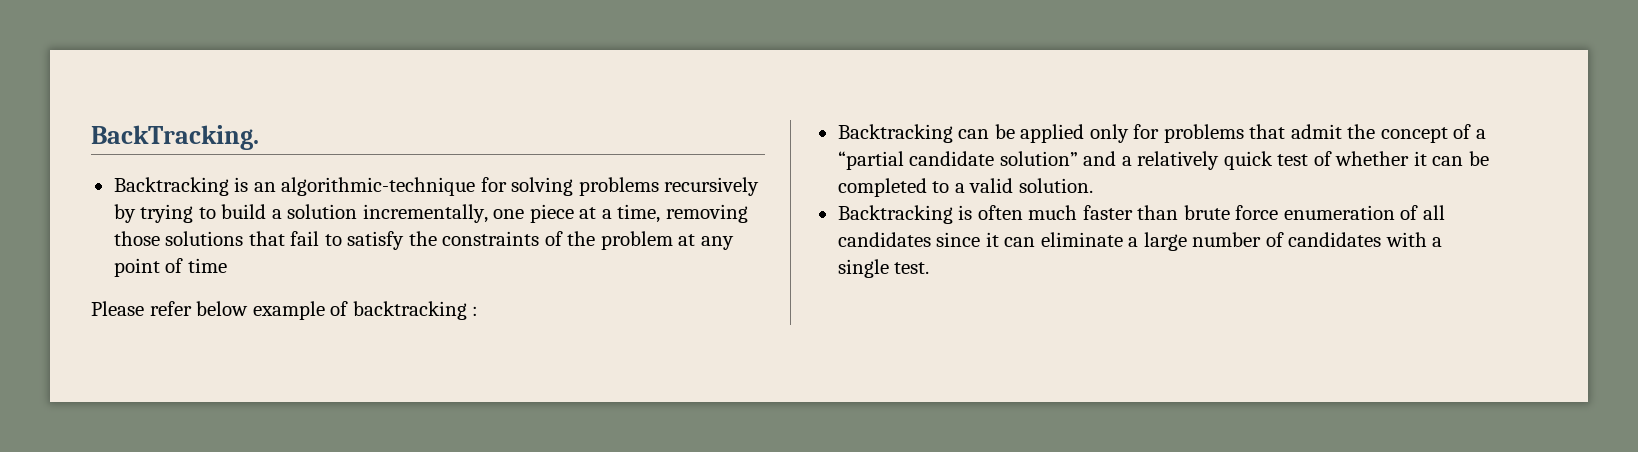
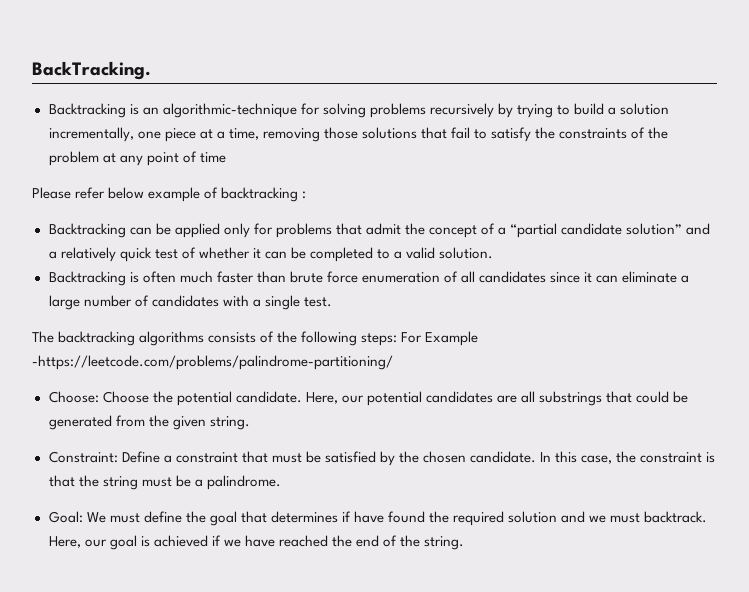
+ The backtracking algorithms consists of the following steps: For Example -https://leetcode.com/problems/palindrome-partitioning/
+ Choose: Choose the potential candidate. Here, our potential candidates are all substrings that could be generated from the given string.
+ Constraint: Define a constraint that must be satisfied by the chosen candidate. In this case, the constraint is that the string must be a palindrome.
+ Goal: We must define the goal that determines if have found the required solution and we must backtrack. Here, our goal is achieved if we have reached the end of the string.

